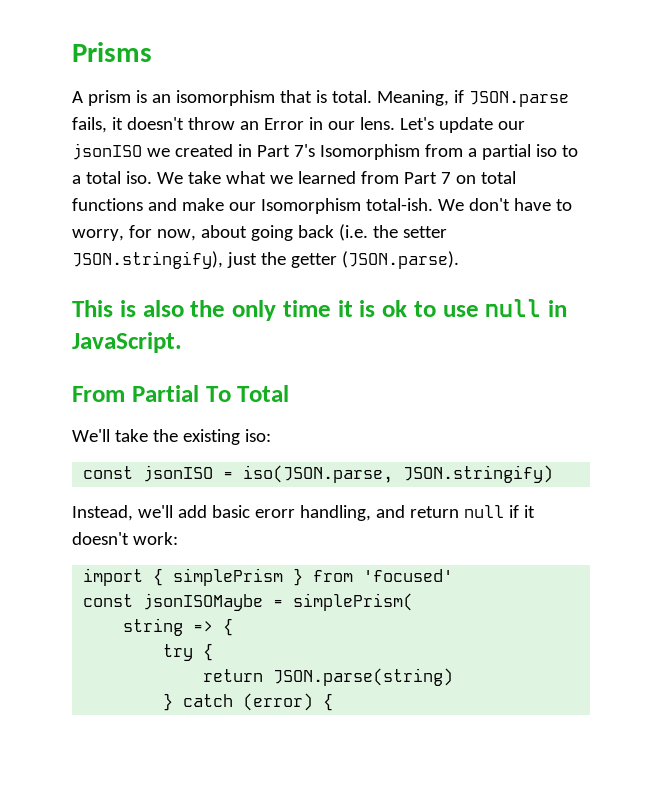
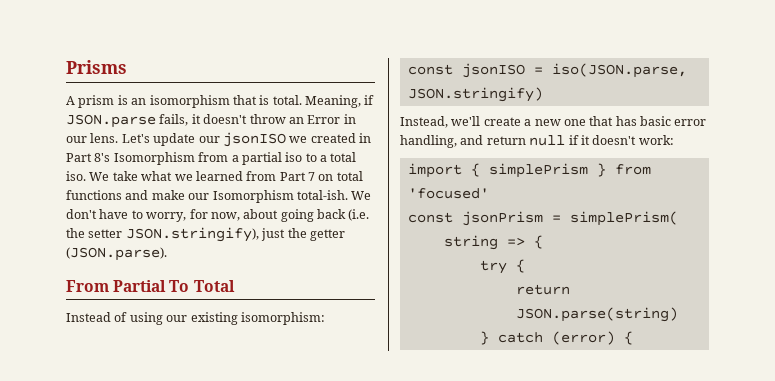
- Let's update our jsonISO we created in Part 7's Isomorphism from a partial iso to a total iso.
+ Let's update our jsonISO we created in Part 8's Isomorphism from a partial iso to a total iso.
- This is also the only time it is ok to use null in JavaScript.
  From Partial To Total
- We'll take the existing iso:
+ Instead of using our existing isomorphism:
- Instead, we'll add basic erorr handling, and return null if it doesn't work:
+ Instead, we'll create a new one that has basic error handling, and return null if it doesn't work:
- const jsonISOMaybe = simplePrism(
+ const jsonPrism = simplePrism(

